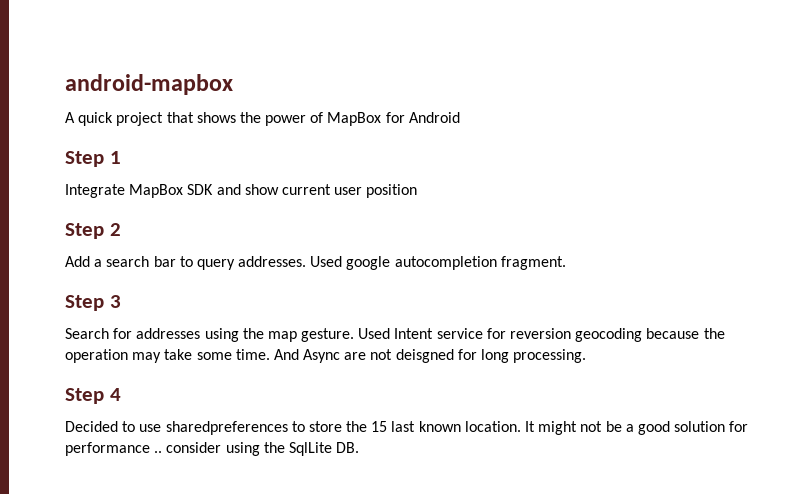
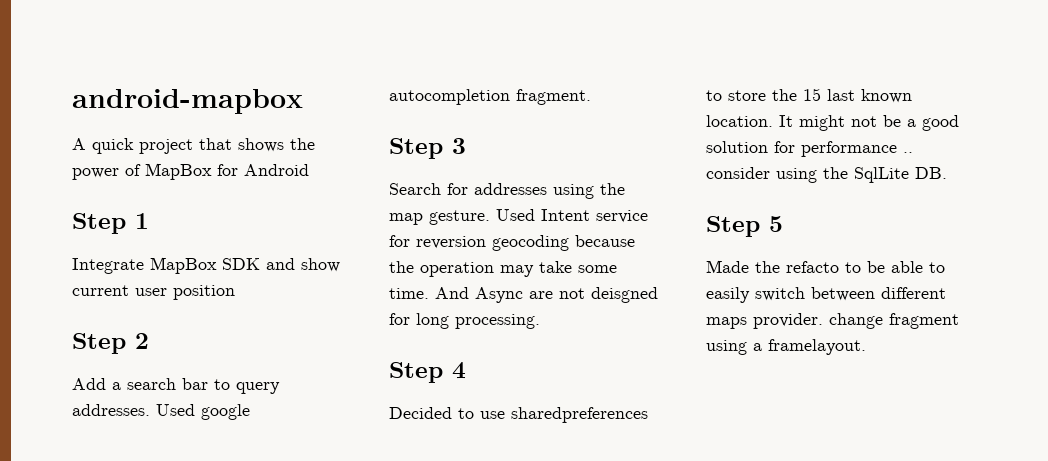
+ Step 5
+ Made the refacto to be able to easily switch between different maps provider. change fragment using a framelayout.

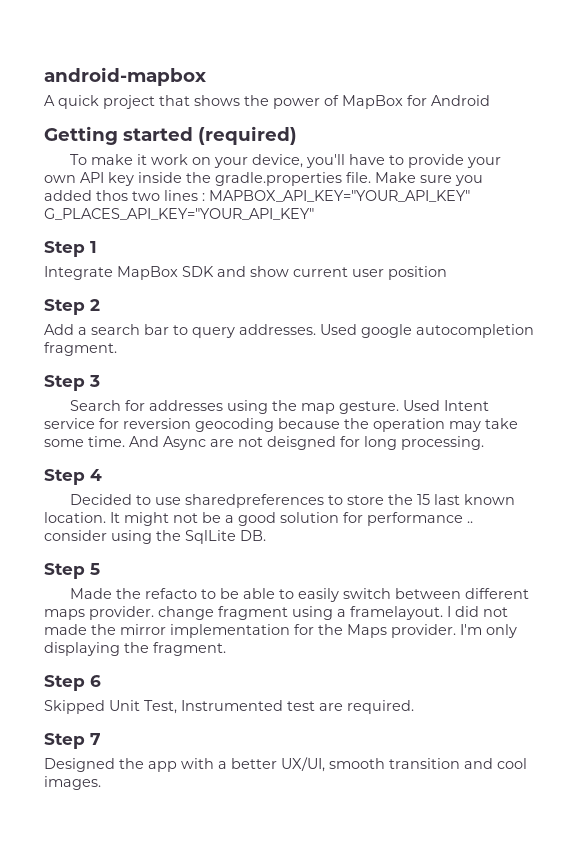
+ Getting started (required)
+ To make it work on your device, you'll have to provide your own API key inside the gradle.properties file. Make sure you added thos two lines : MAPBOX_API_KEY="YOUR_API_KEY" G_PLACES_API_KEY="YOUR_API_KEY"
+ I did not made the mirror implementation for the Maps provider. I'm only displaying the fragment.
+ Step 6
+ Skipped Unit Test, Instrumented test are required.
+ Step 7
+ Designed the app with a better UX/UI, smooth transition and cool images.

